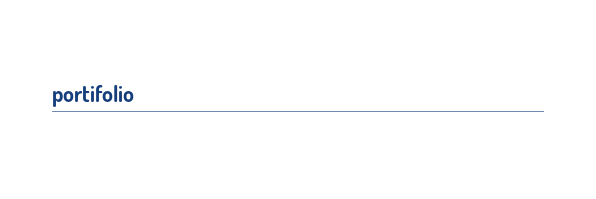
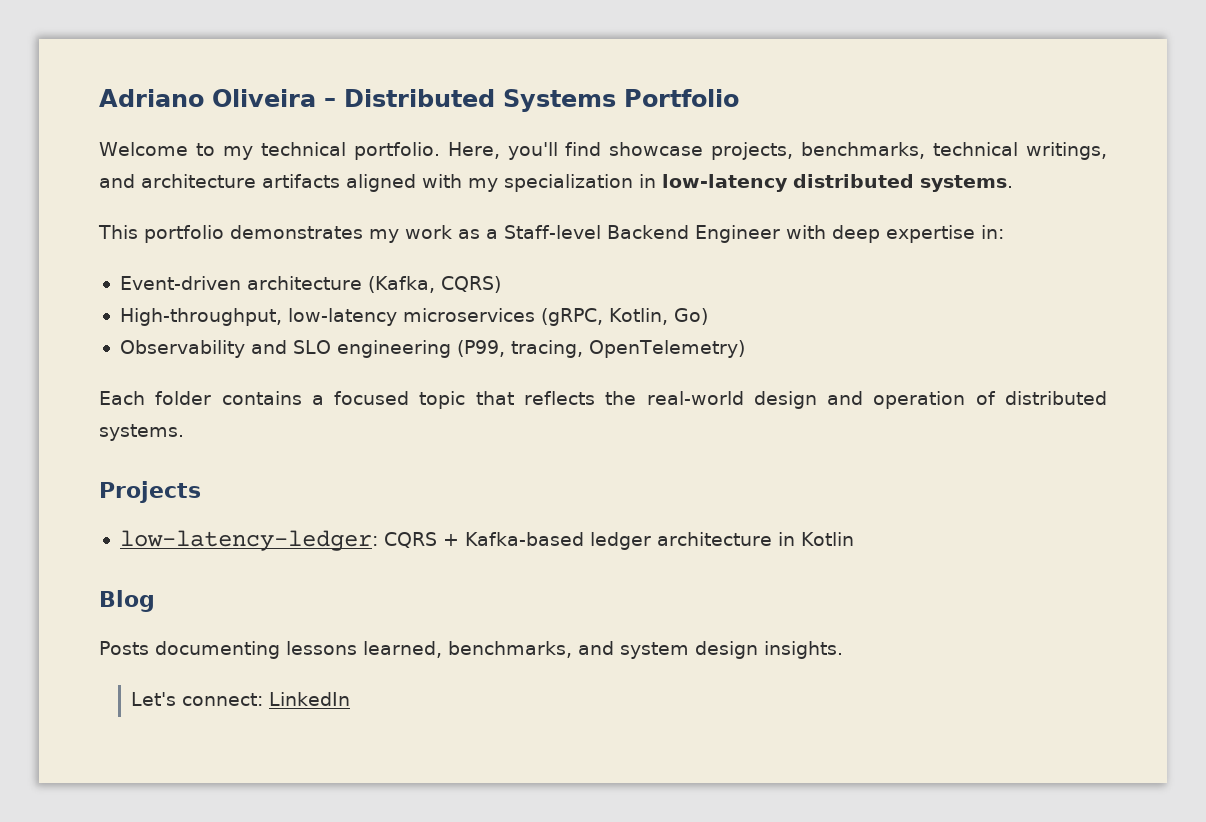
- portifolio
+ Adriano Oliveira – Distributed Systems Portfolio
+ Welcome to my technical portfolio. Here, you'll find showcase projects, benchmarks, technical writings, and architecture artifacts aligned with my specialization in low-latency distributed systems.
+ This portfolio demonstrates my work as a Staff-level Backend Engineer with deep expertise in:
+ Event-driven architecture (Kafka, CQRS)
+ High-throughput, low-latency microservices (gRPC, Kotlin, Go)
+ Observability and SLO engineering (P99, tracing, OpenTelemetry)
+ Each folder contains a focused topic that reflects the real-world design and operation of distributed systems.
+ Projects
+ low-latency-ledger: CQRS + Kafka-based ledger architecture in Kotlin
+ Blog
+ Posts documenting lessons learned, benchmarks, and system design insights.
+ Let's connect: LinkedIn

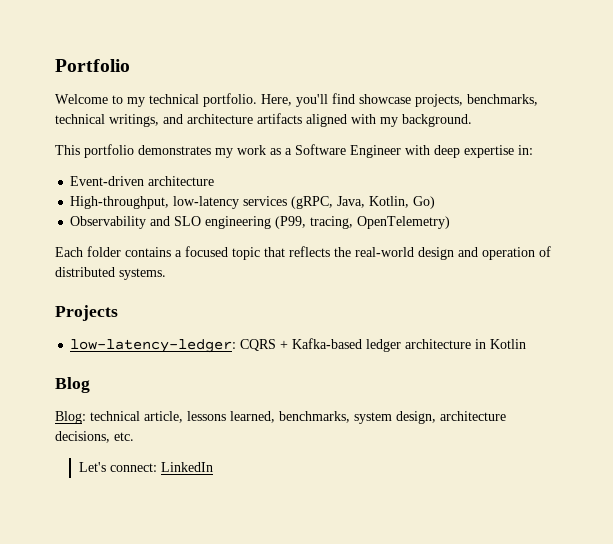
- Adriano Oliveira – Distributed Systems Portfolio
+ Portfolio
- Here, you'll find showcase projects, benchmarks, technical writings, and architecture artifacts aligned with my specialization in low-latency distributed systems.
+ Here, you'll find showcase projects, benchmarks, technical writings, and architecture artifacts aligned with my background.
- This portfolio demonstrates my work as a Staff-level Backend Engineer with deep expertise in:
+ This portfolio demonstrates my work as a Software Engineer with deep expertise in:
- Event-driven architecture (Kafka, CQRS)
+ Event-driven architecture
- High-throughput, low-latency microservices (gRPC, Kotlin, Go)
+ High-throughput, low-latency services (gRPC, Java, Kotlin, Go)
- Posts documenting lessons learned, benchmarks, and system design insights.
+ Blog: technical article, lessons learned, benchmarks, system design, architecture decisions, etc.

